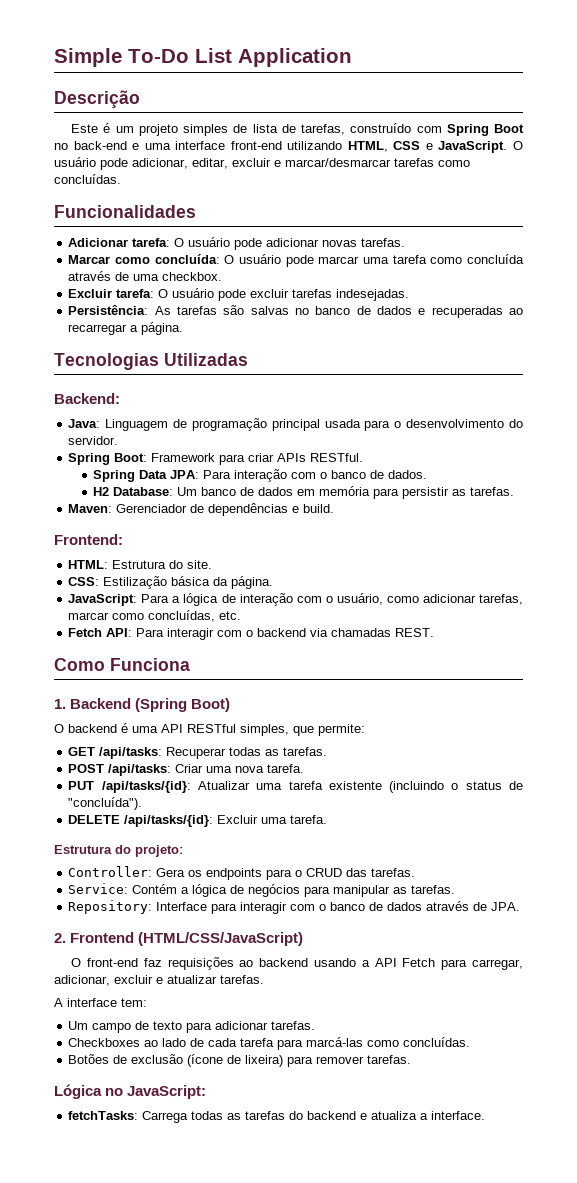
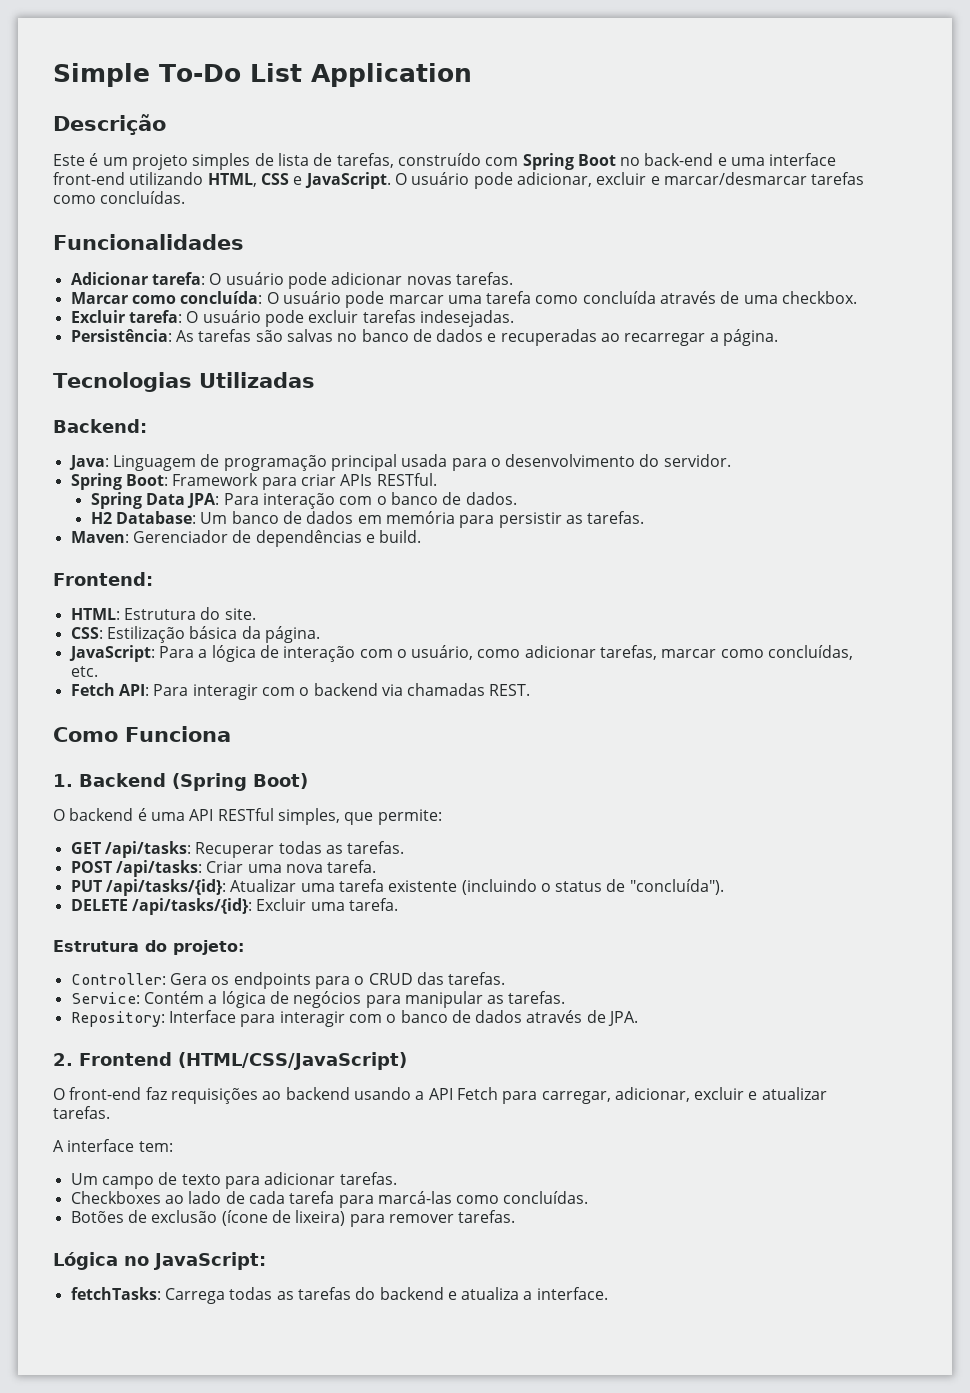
- O usuário pode adicionar, editar, excluir e marcar/desmarcar tarefas como concluídas.
+ O usuário pode adicionar, excluir e marcar/desmarcar tarefas como concluídas.

